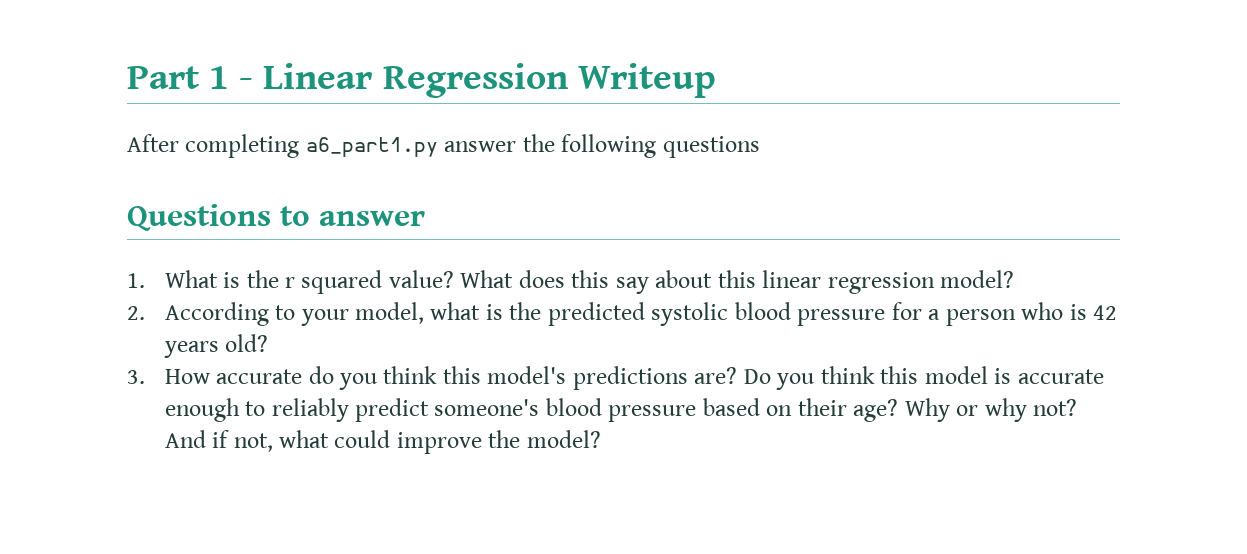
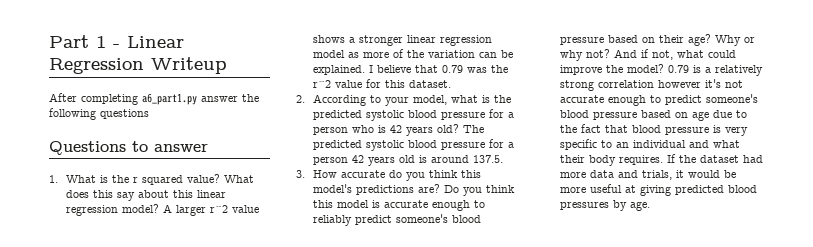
+ A larger r^2 value shows a stronger linear regression model as more of the variation can be explained. I believe that 0.79 was the r^2 value for this dataset.
+ The predicted systolic blood pressure for a person 42 years old is around 137.5.
+ 0.79 is a relatively strong correlation however it's not accurate enough to predict someone's blood pressure based on age due to the fact that blood pressure is very specific to an individual and what their body requires. If the dataset had more data and trials, it would be more useful at giving predicted blood pressures by age.

